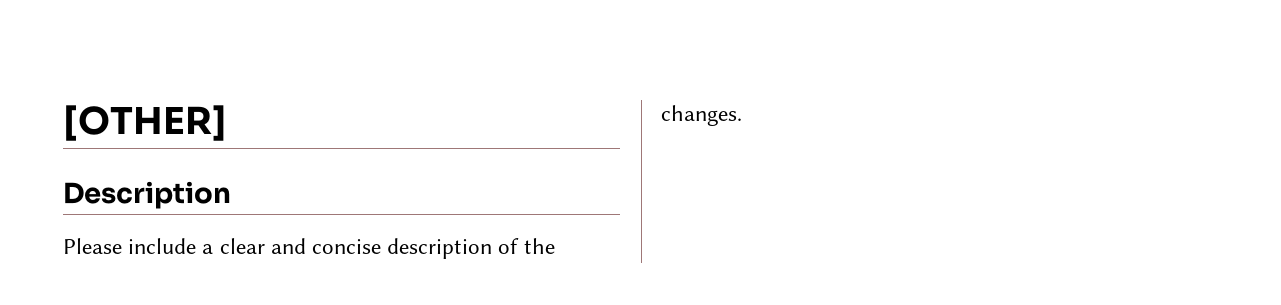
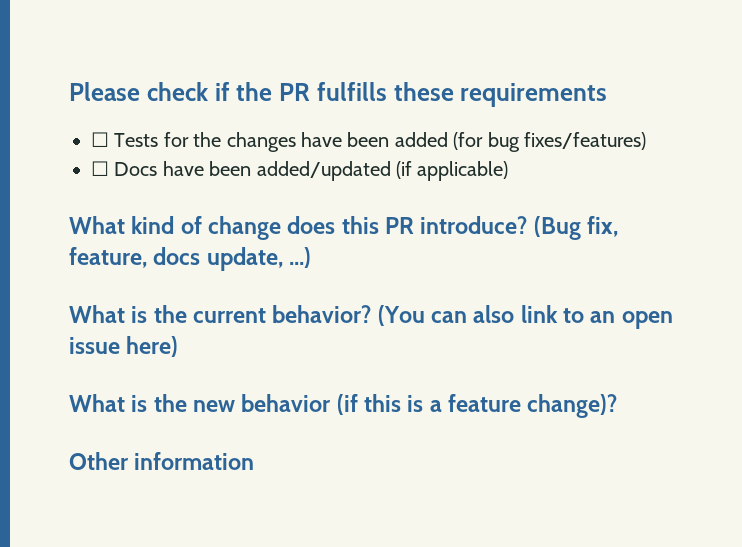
- [OTHER]
- Description
- Please include a clear and concise description of the changes.
+ Please check if the PR fulfills these requirements
+ ☐ Tests for the changes have been added (for bug fixes/features)
+ ☐ Docs have been added/updated (if applicable)
+ What kind of change does this PR introduce? (Bug fix, feature, docs update, ...)
+ What is the current behavior? (You can also link to an open issue here)
+ What is the new behavior (if this is a feature change)?
+ Other information

